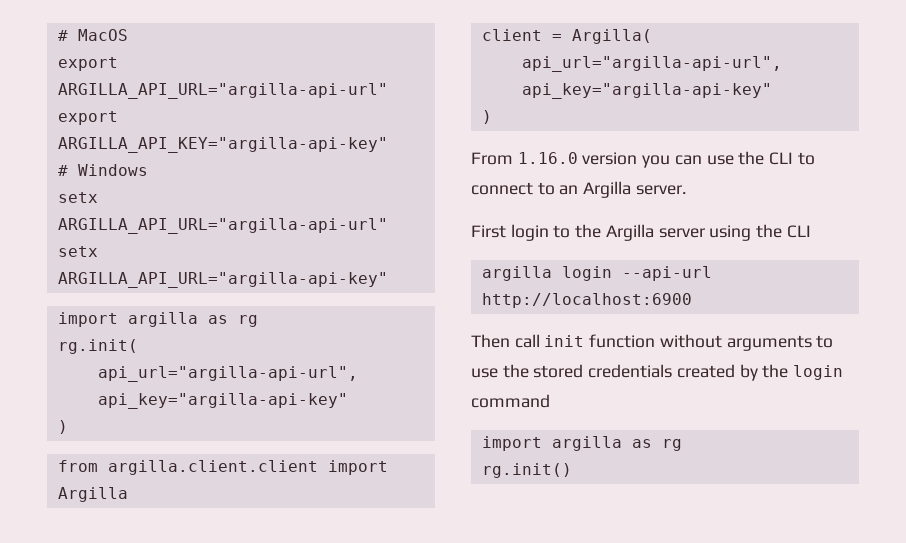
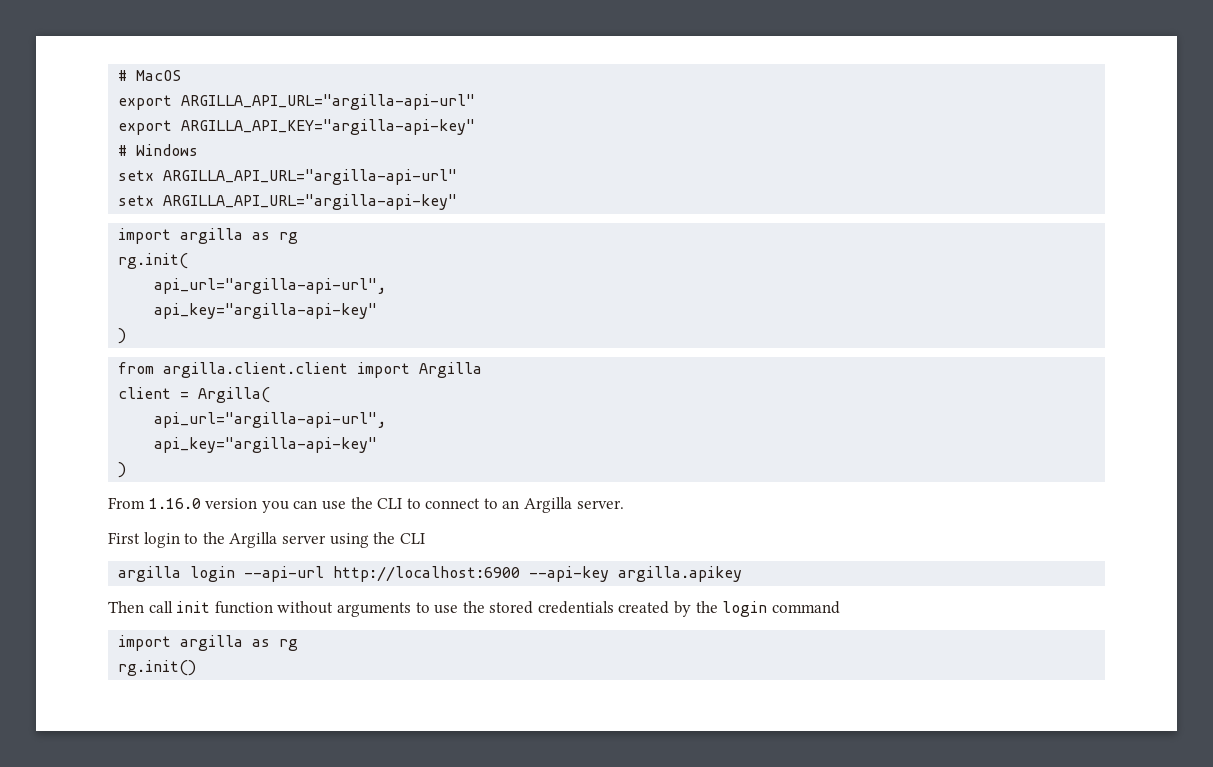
- argilla login --api-url http://localhost:6900
+ argilla login --api-url http://localhost:6900 --api-key argilla.apikey

